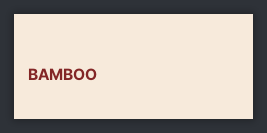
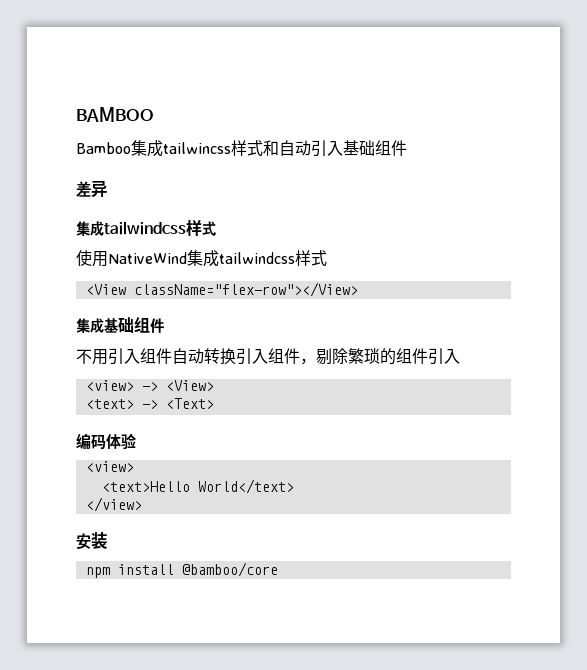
+ Bamboo集成tailwincss样式和自动引入基础组件
+ 差异
+ 集成tailwindcss样式
+ 使用NativeWind集成tailwindcss样式
+ <View className="flex-row"></View>
+ 集成基础组件
+ 不用引入组件自动转换引入组件，剔除繁琐的组件引入
+ <view> -> <View>
+ <text> -> <Text>
+ 编码体验
+ <view>
+ <text>Hello World</text>
+ </view>
+ 安装
+ npm install @bamboo/core

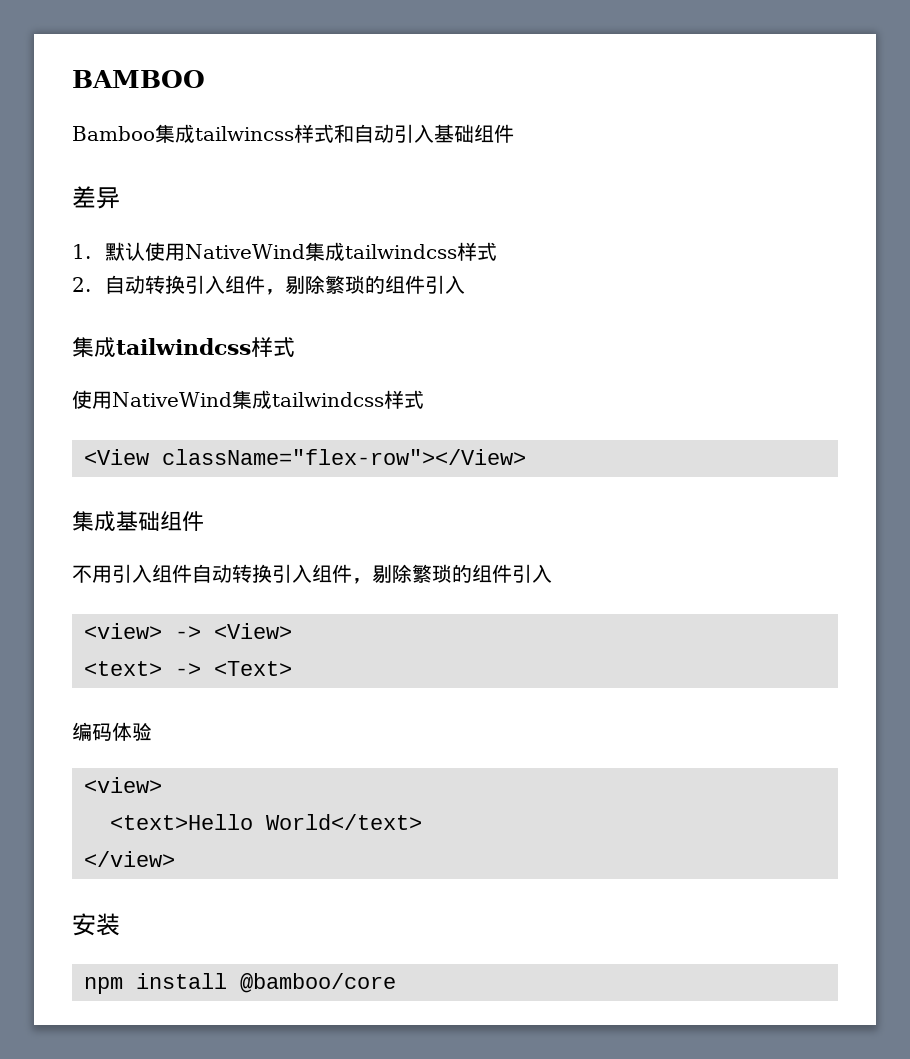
+ 1.默认使用NativeWind集成tailwindcss样式
+ 2.自动转换引入组件，剔除繁琐的组件引入

